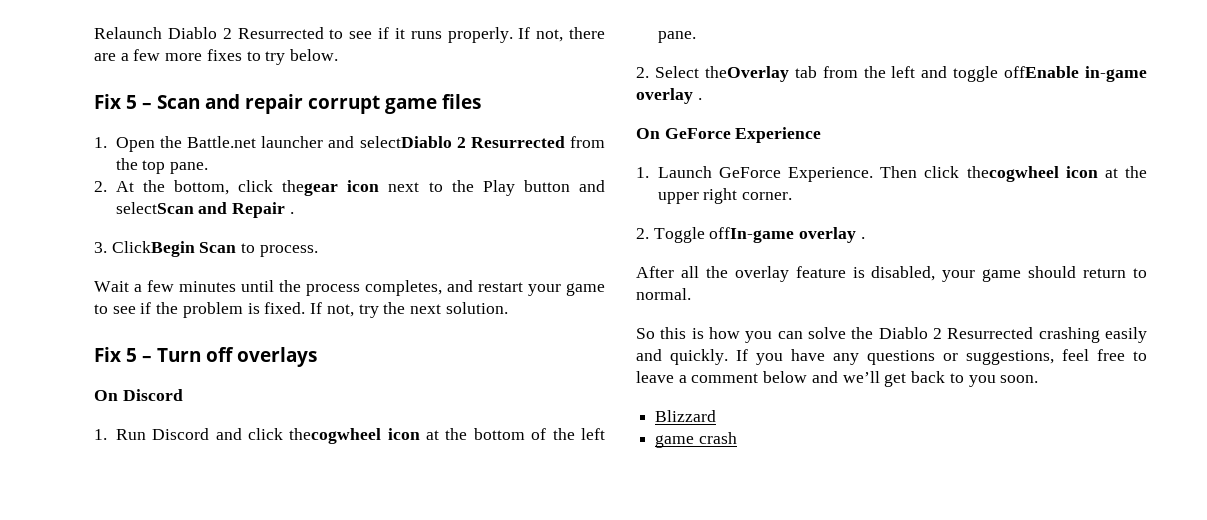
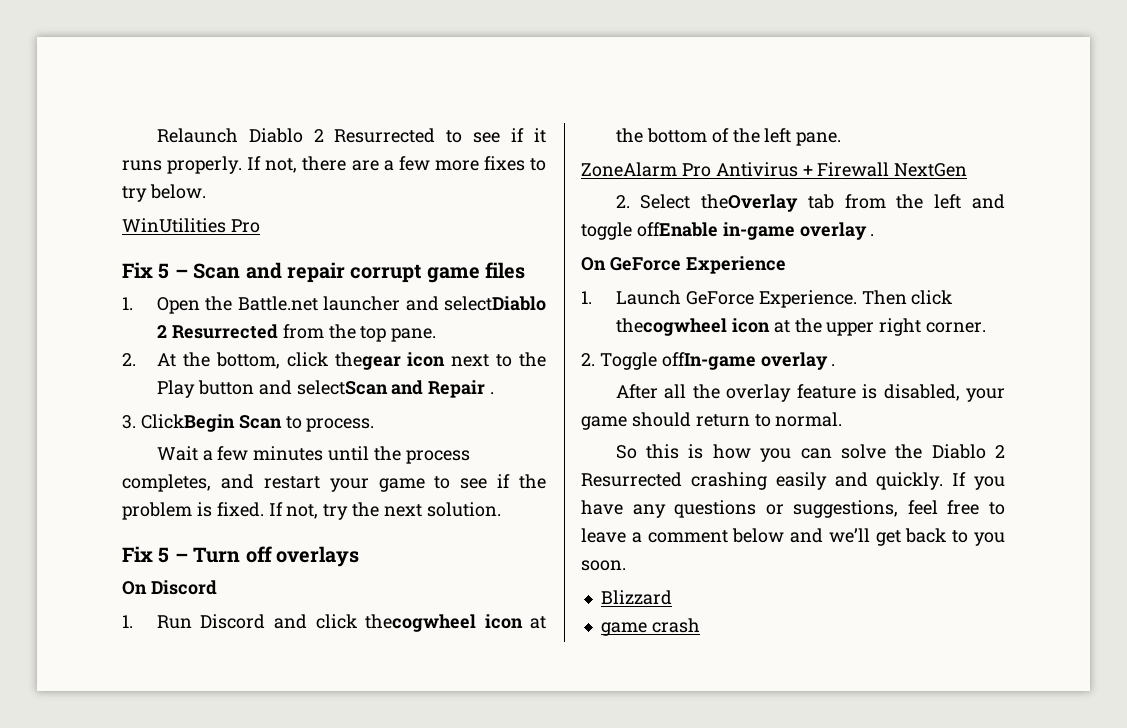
+ WinUtilities Pro
+ ZoneAlarm Pro Antivirus + Firewall NextGen

